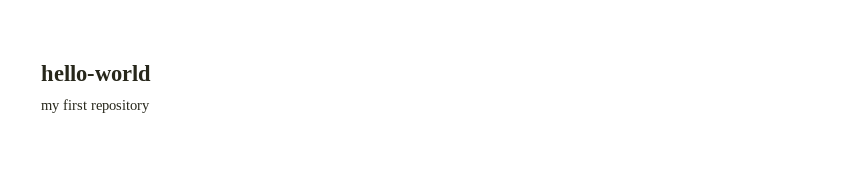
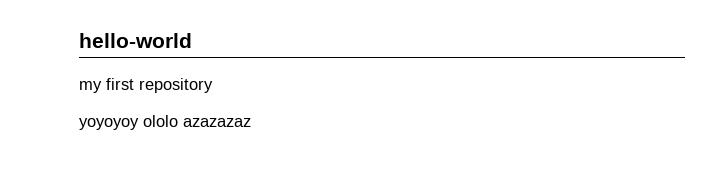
+ yoyoyoy ololo azazazaz

